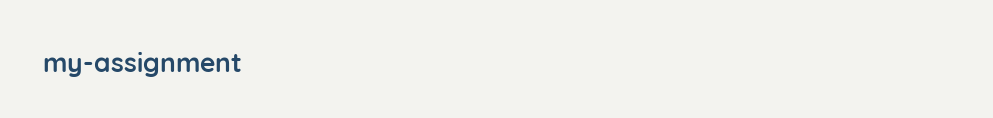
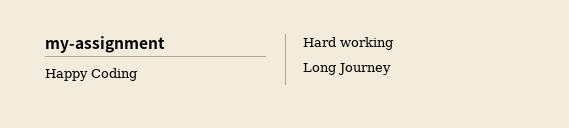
+ Happy Coding
+ Hard working
+ Long Journey

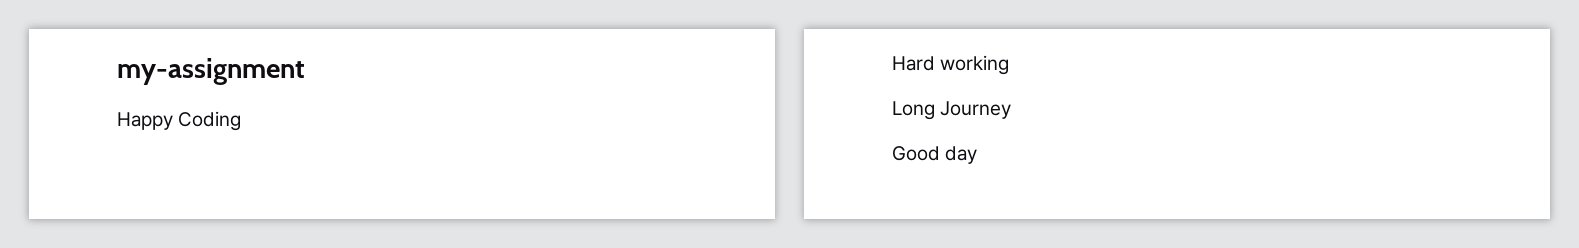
+ Good day

